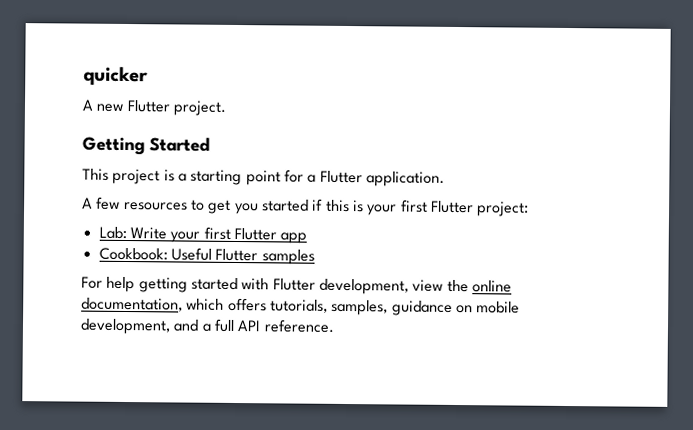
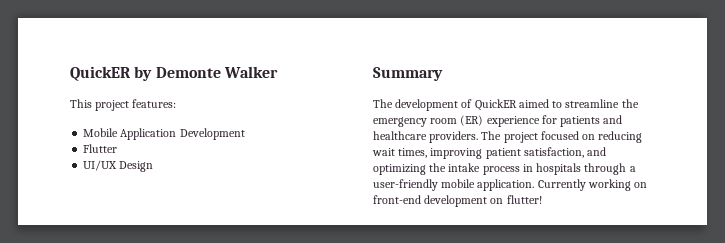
- quicker
- A new Flutter project.
- Getting Started
- This project is a starting point for a Flutter application.
- A few resources to get you started if this is your first Flutter project:
- Lab: Write your first Flutter app
- Cookbook: Useful Flutter samples
- For help getting started with Flutter development, view the online documentation, which offers tutorials, samples, guidance on mobile development, and a full API reference.
+ QuickER by Demonte Walker
+ This project features:
+ Mobile Application Development
+ Flutter
+ UI/UX Design
+ Summary
+ The development of QuickER aimed to streamline the emergency room (ER) experience for patients and healthcare providers. The project focused on reducing wait times, improving patient satisfaction, and optimizing the intake process in hospitals through a user-friendly mobile application. Currently working on front-end development on flutter!

